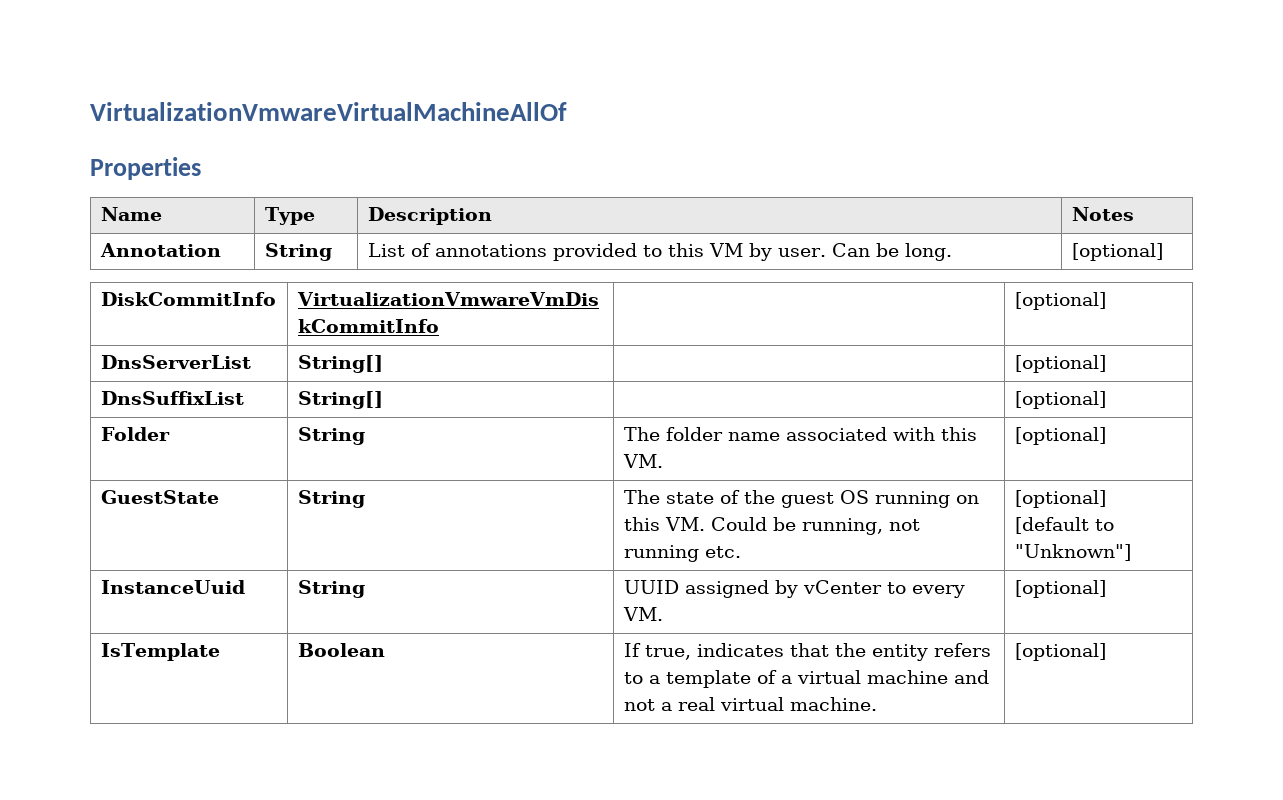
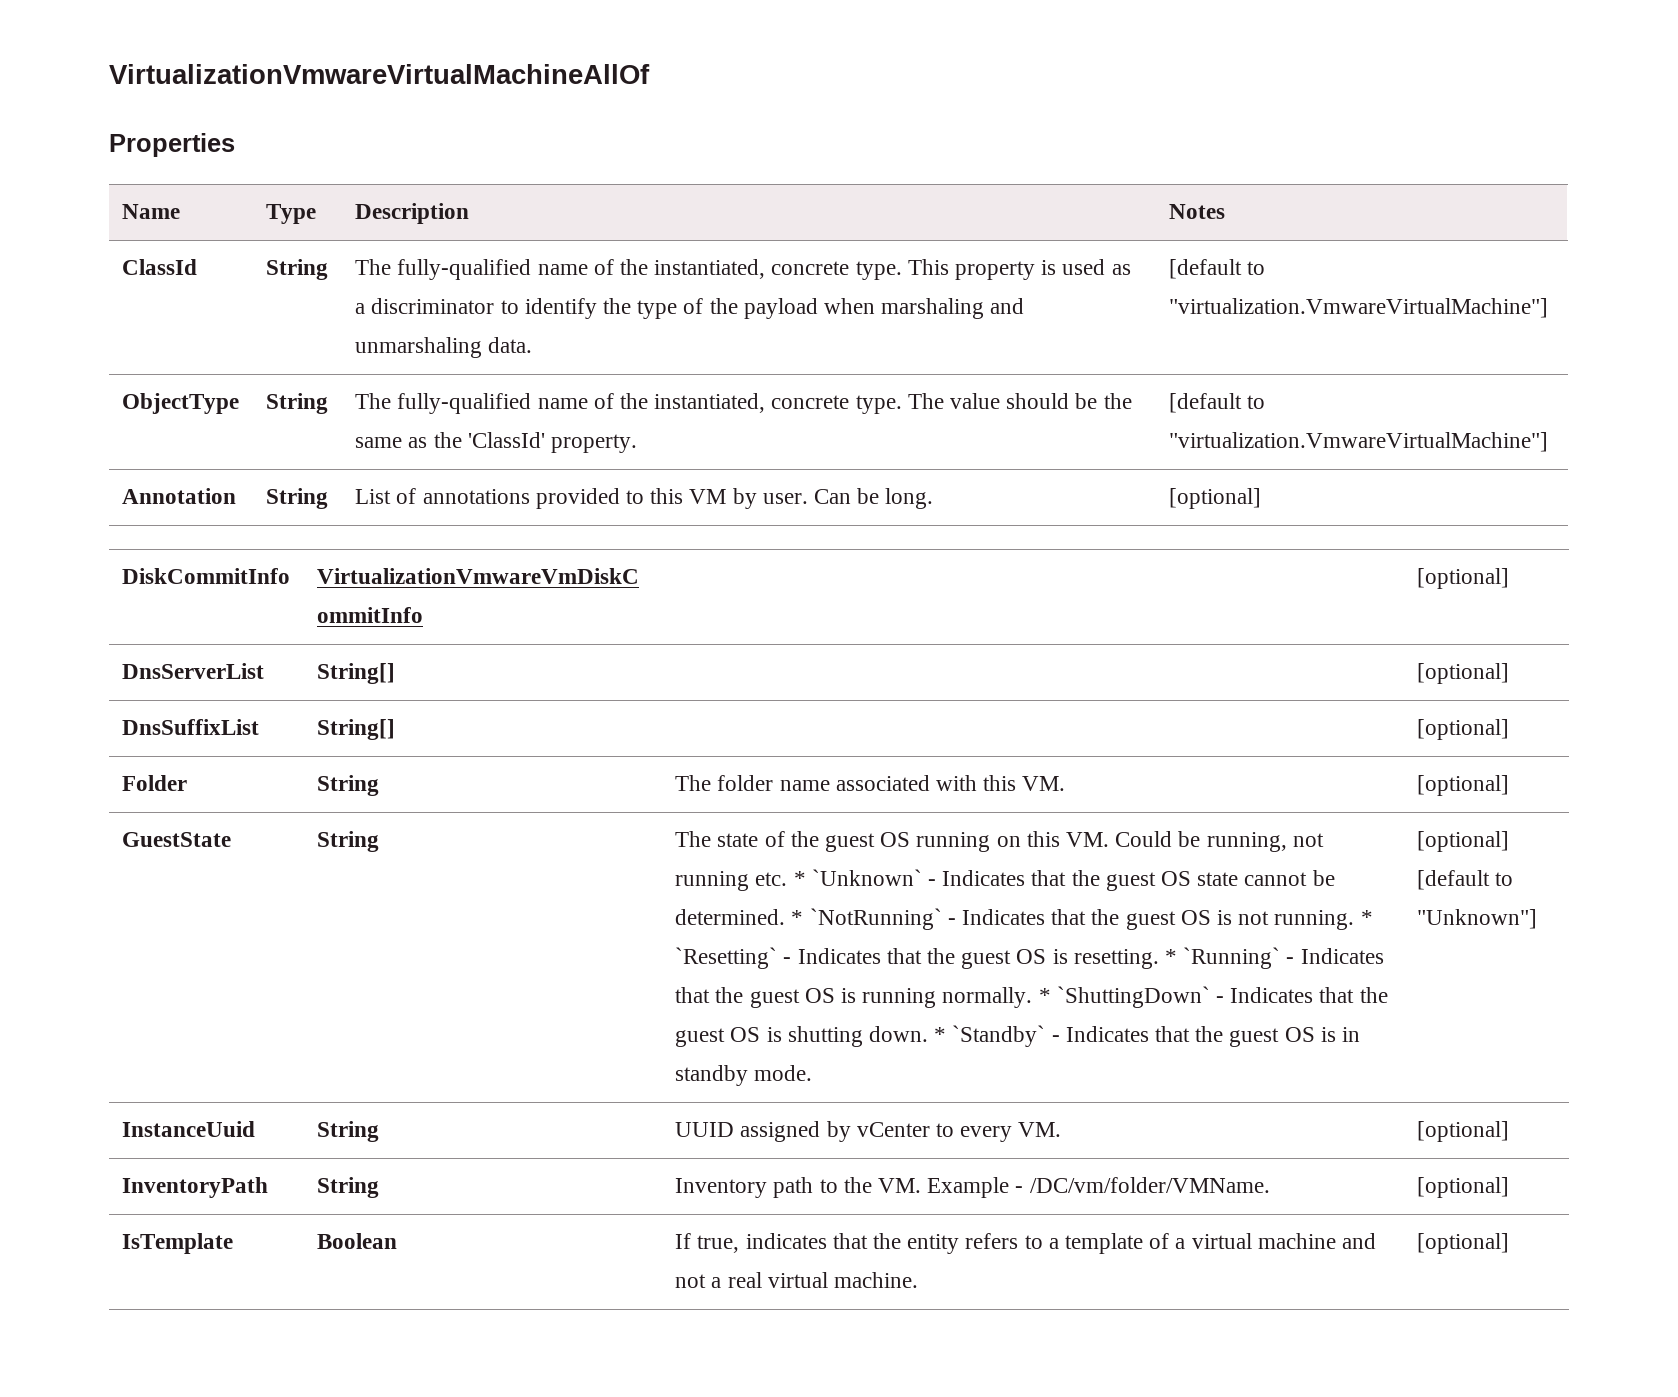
+ ClassId | String | The fully-qualified name of the instantiated, concrete type. This property is used as a discriminator to identify the type of the payload when marshaling and unmarshaling data. | [default to "virtualization.VmwareVirtualMachine"]
+ ObjectType | String | The fully-qualified name of the instantiated, concrete type. The value should be the same as the 'ClassId' property. | [default to "virtualization.VmwareVirtualMachine"]
- The state of the guest OS running on this VM. Could be running, not running etc.
+ The state of the guest OS running on this VM. Could be running, not running etc. * `Unknown` - Indicates that the guest OS state cannot be determined. * `NotRunning` - Indicates that the guest OS is not running. * `Resetting` - Indicates that the guest OS is resetting. * `Running` - Indicates that the guest OS is running normally. * `ShuttingDown` - Indicates that the guest OS is shutting down. * `Standby` - Indicates that the guest OS is in standby mode.
+ InventoryPath | String | Inventory path to the VM. Example - /DC/vm/folder/VMName. | [optional]

